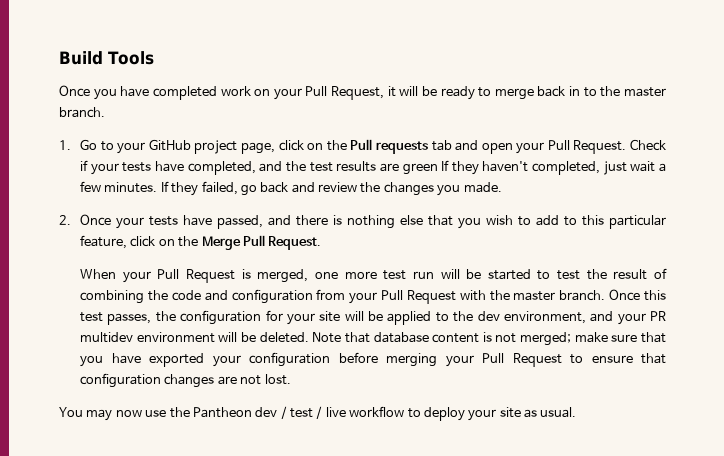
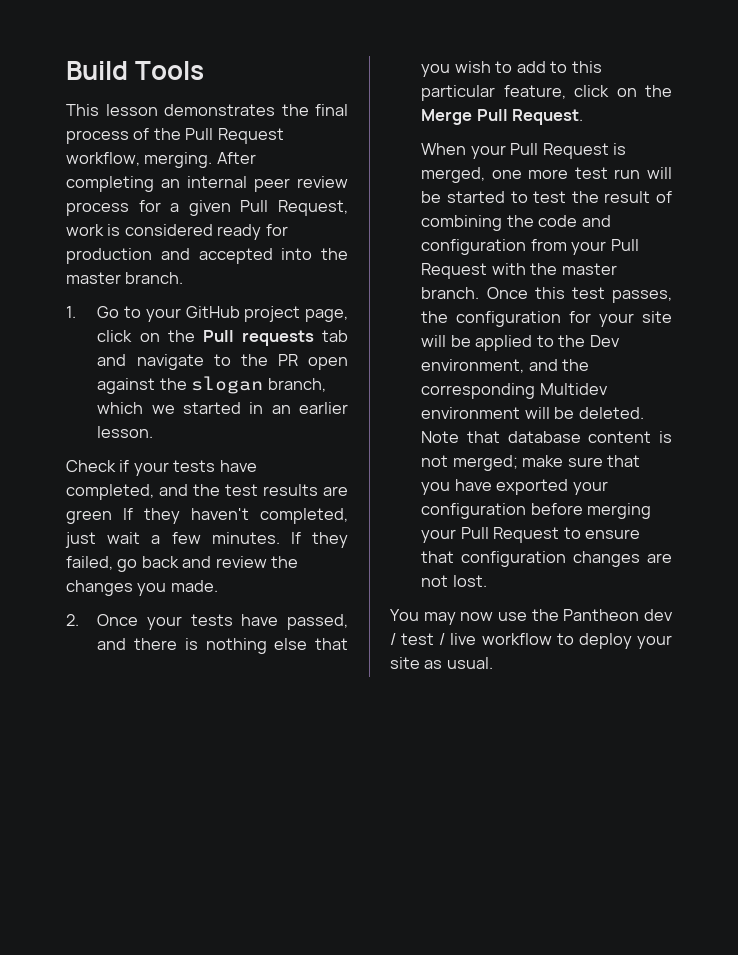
- Once you have completed work on your Pull Request, it will be ready to merge back in to the master branch.
+ This lesson demonstrates the final process of the Pull Request workflow, merging. After completing an internal peer review process for a given Pull Request, work is considered ready for production and accepted into the master branch.
- 1. Go to your GitHub project page, click on the Pull requests tab and open your Pull Request. Check if your tests have completed, and the test results are green If they haven't completed, just wait a few minutes.
+ 1. Go to your GitHub project page, click on the Pull requests tab and navigate to the PR open against the slogan branch, which we started in an earlier lesson.
+ Check if your tests have completed, and the test results are green If they haven't completed, just wait a few minutes.
- Once this test passes, the configuration for your site will be applied to the dev environment, and your PR multidev environment will be deleted.
+ Once this test passes, the configuration for your site will be applied to the Dev environment, and the corresponding Multidev environment will be deleted.

